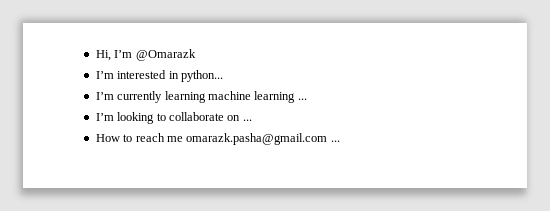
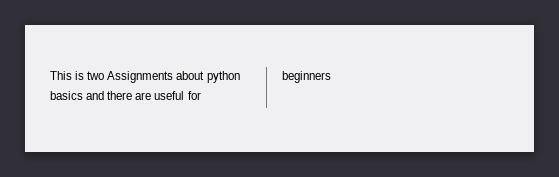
- Hi, I’m @Omarazk
- I’m interested in python...
- I’m currently learning machine learning ...
- I’m looking to collaborate on ...
- How to reach me omarazk.pasha@gmail.com ...
+ This is two Assignments about python basics and there are useful for beginners

